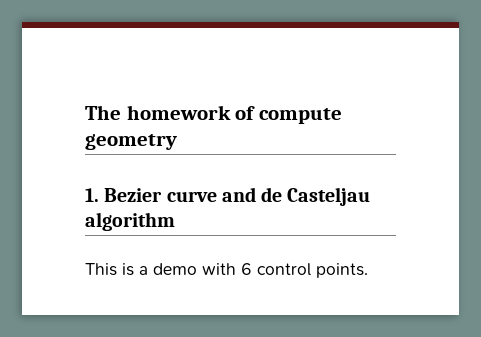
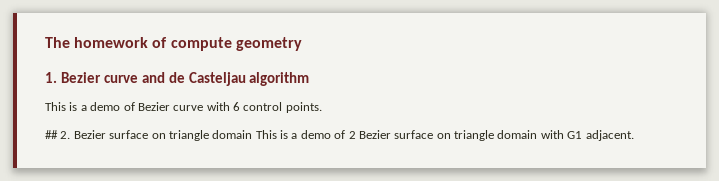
- This is a demo with 6 control points.
+ This is a demo of Bezier curve with 6 control points.
+ ## 2. Bezier surface on triangle domain This is a demo of 2 Bezier surface on triangle domain with G1 adjacent.

